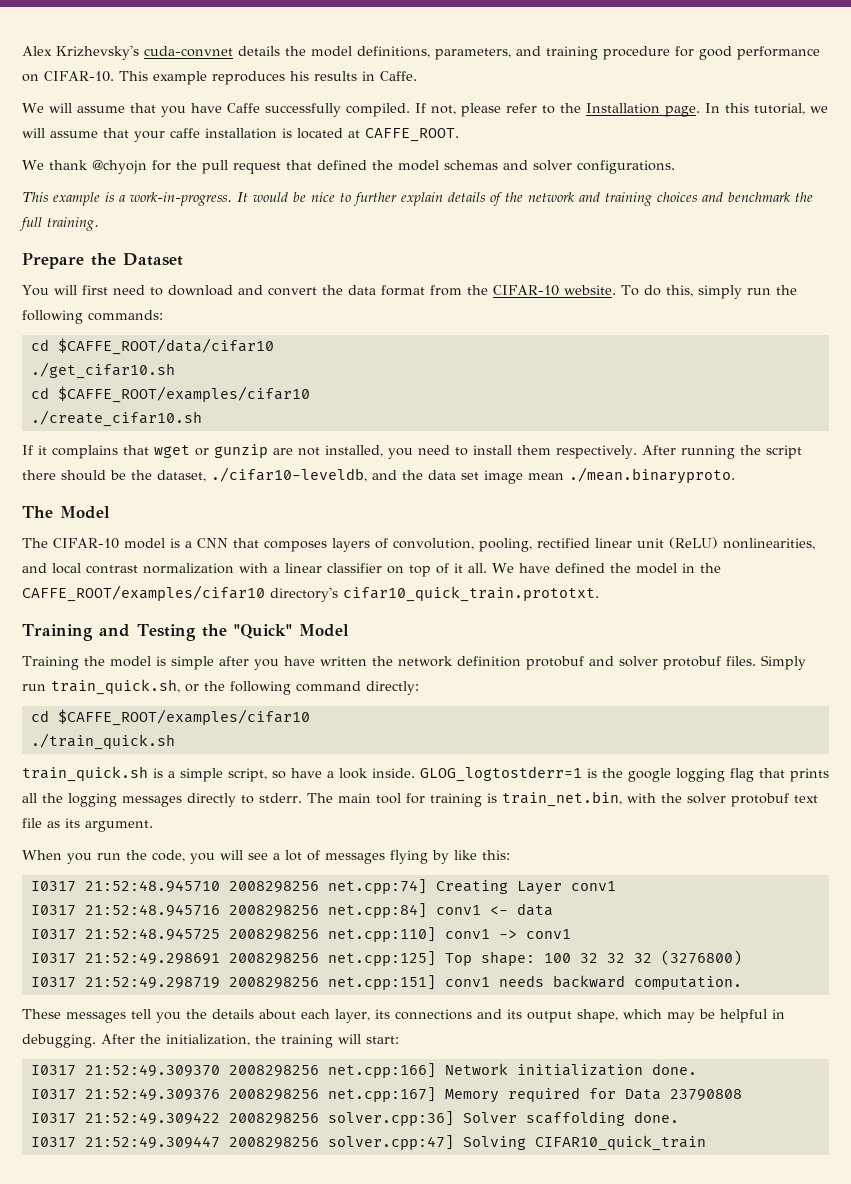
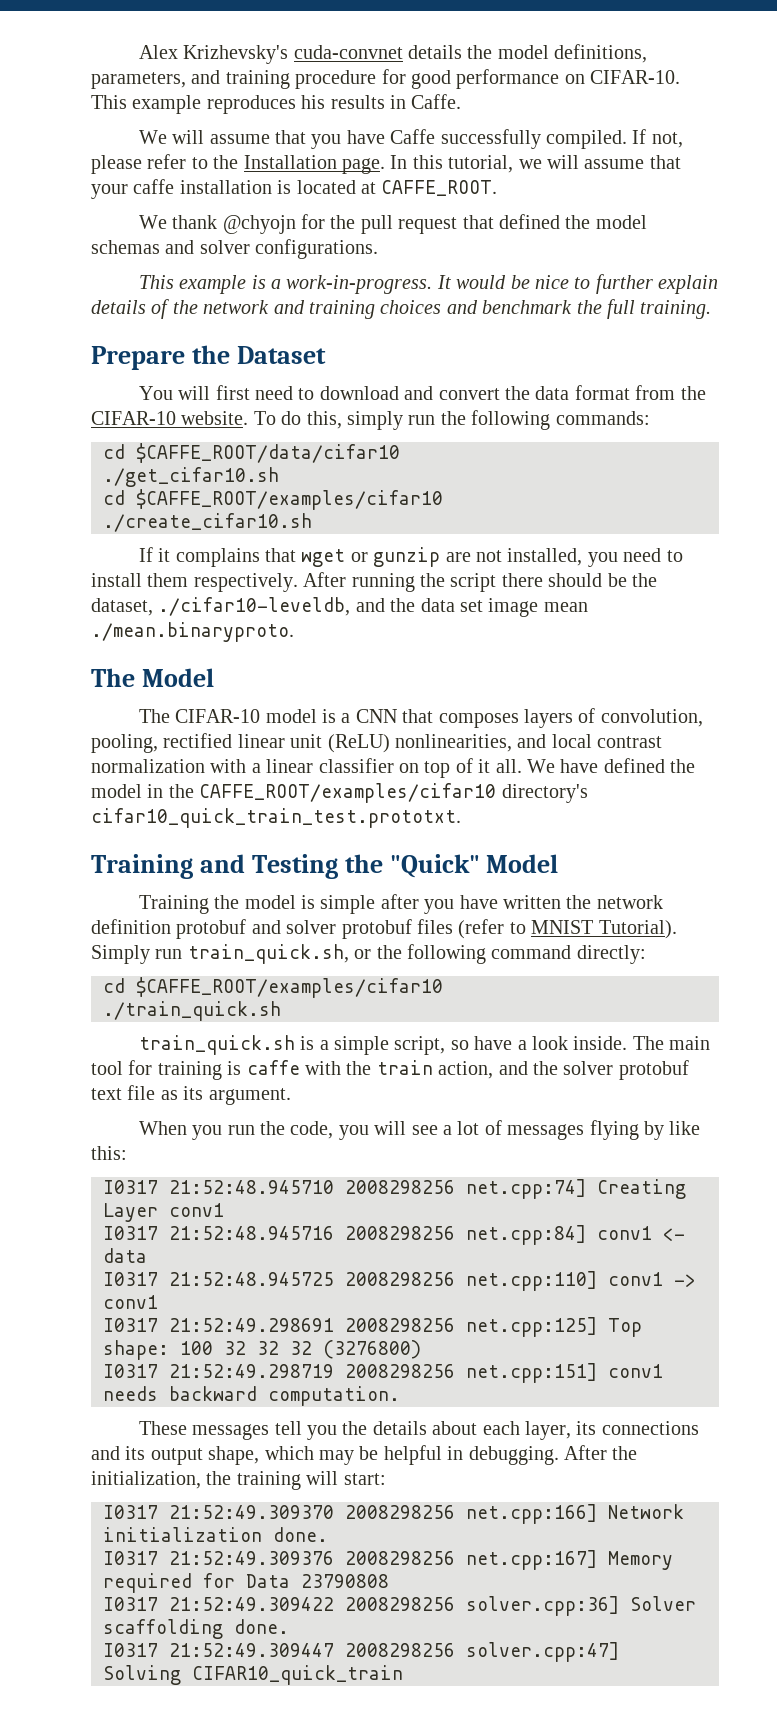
- We have defined the model in the CAFFE_ROOT/examples/cifar10 directory's cifar10_quick_train.prototxt.
+ We have defined the model in the CAFFE_ROOT/examples/cifar10 directory's cifar10_quick_train_test.prototxt.
- Training the model is simple after you have written the network definition protobuf and solver protobuf files.
+ Training the model is simple after you have written the network definition protobuf and solver protobuf files (refer to MNIST Tutorial).
- GLOG_logtostderr=1 is the google logging flag that prints all the logging messages directly to stderr.
- The main tool for training is train_net.bin, with the solver protobuf text file as its argument.
+ The main tool for training is caffe with the train action, and the solver protobuf text file as its argument.

